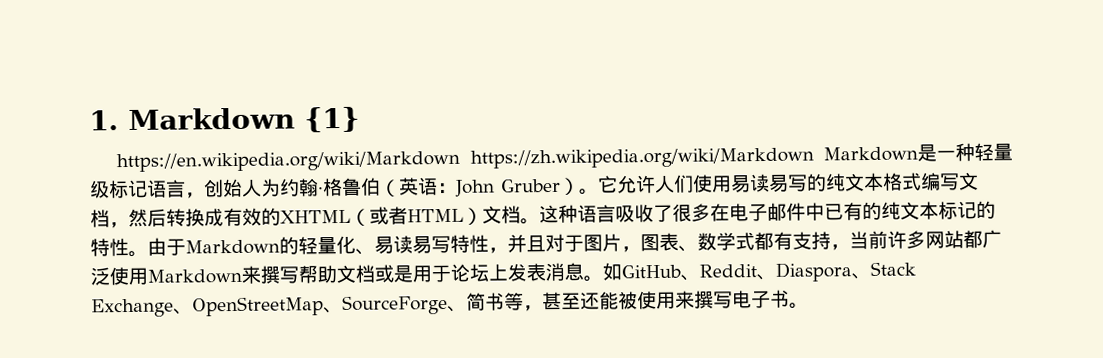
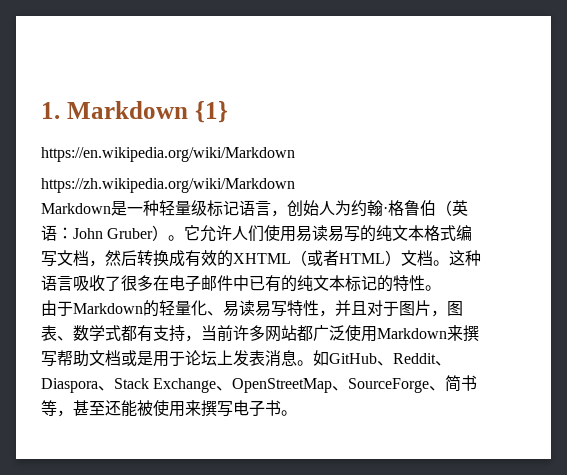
- https://en.wikipedia.org/wiki/Markdown https://zh.wikipedia.org/wiki/Markdown Markdown是一种轻量级标记语言，创始人为约翰·格鲁伯（英语：John Gruber）。
+ https://en.wikipedia.org/wiki/Markdown
+ https://zh.wikipedia.org/wiki/Markdown
+ Markdown是一种轻量级标记语言，创始人为约翰·格鲁伯（英语：John Gruber）。
- 这种语言吸收了很多在电子邮件中已有的纯文本标记的特性。由于Markdown的轻量化、易读易写特性，并且对于图片，图表、数学式都有支持，当前许多网站都广泛使用Markdown来撰写帮助文档或是用于论坛上发表消息。
+ 这种语言吸收了很多在电子邮件中已有的纯文本标记的特性。
+ 由于Markdown的轻量化、易读易写特性，并且对于图片，图表、数学式都有支持，当前许多网站都广泛使用Markdown来撰写帮助文档或是用于论坛上发表消息。

